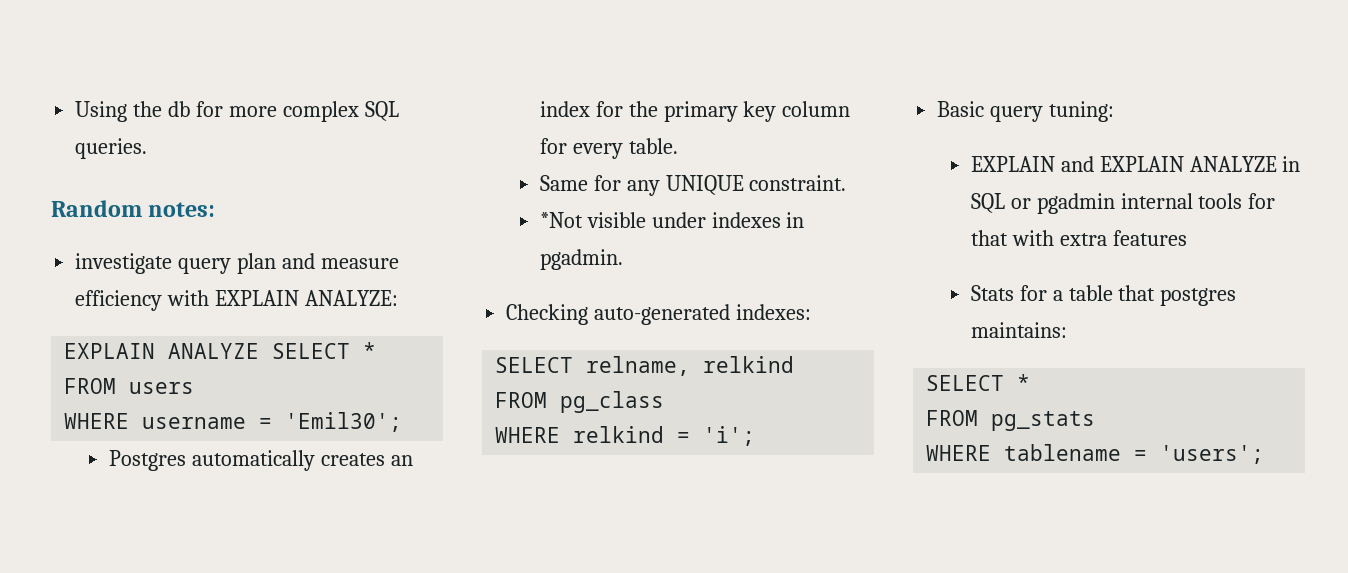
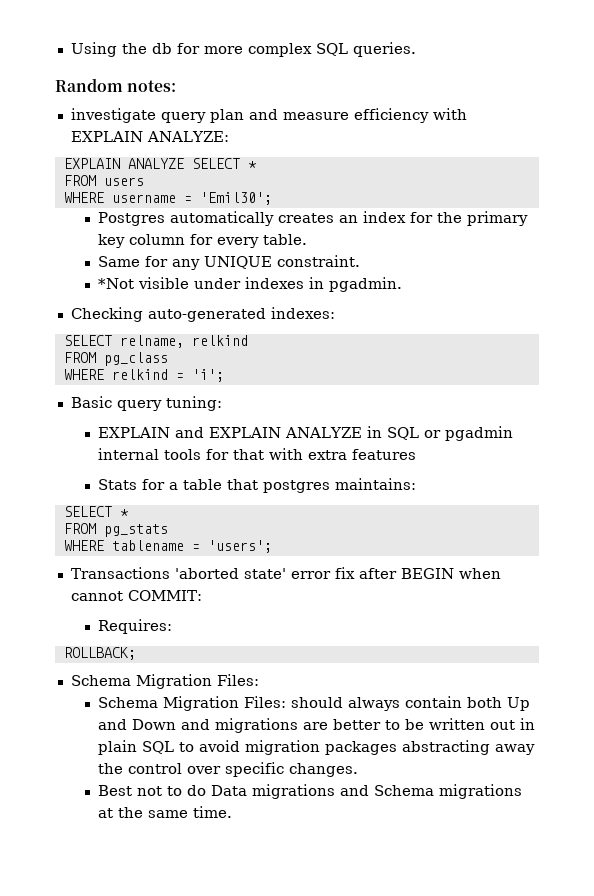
+ Transactions 'aborted state' error fix after BEGIN when cannot COMMIT:
+ Requires:
+ ROLLBACK;
+ Schema Migration Files:
+ Schema Migration Files: should always contain both Up and Down and migrations are better to be written out in plain SQL to avoid migration packages abstracting away the control over specific changes.
+ Best not to do Data migrations and Schema migrations at the same time.

